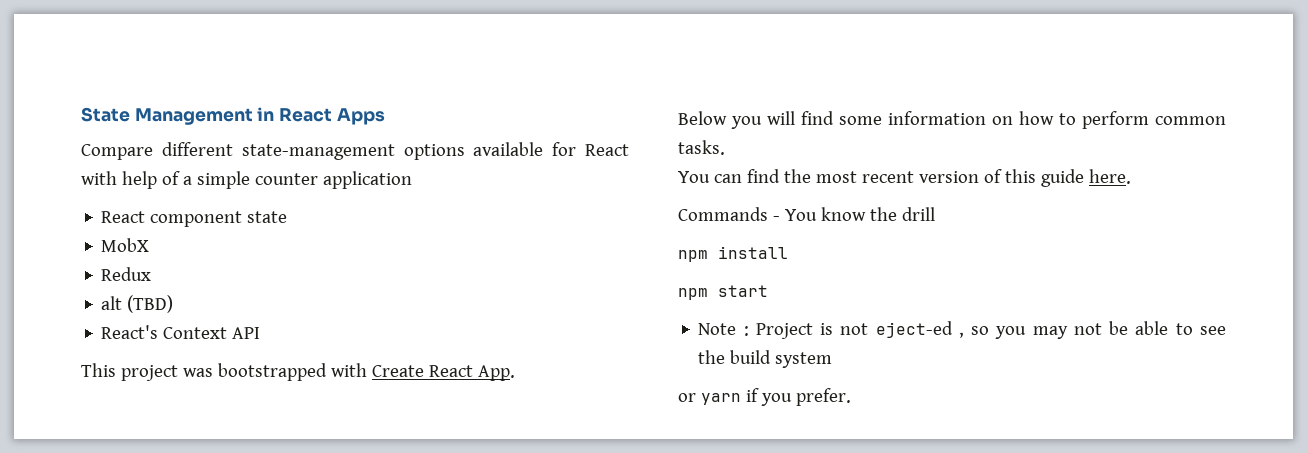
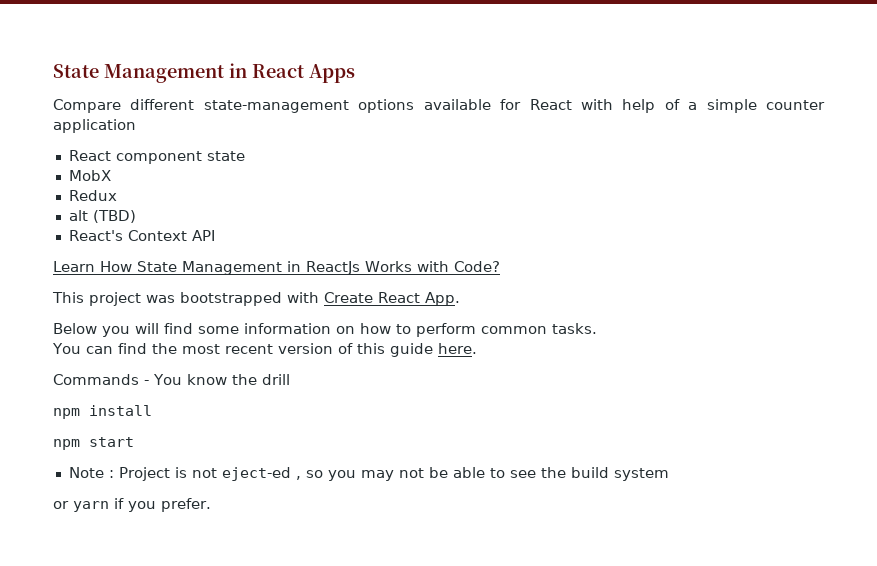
+ Learn How State Management in ReactJs Works with Code?

